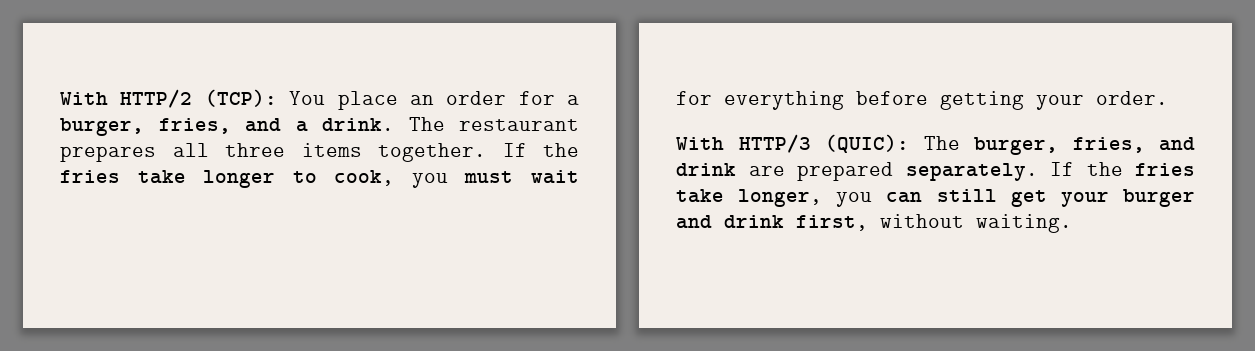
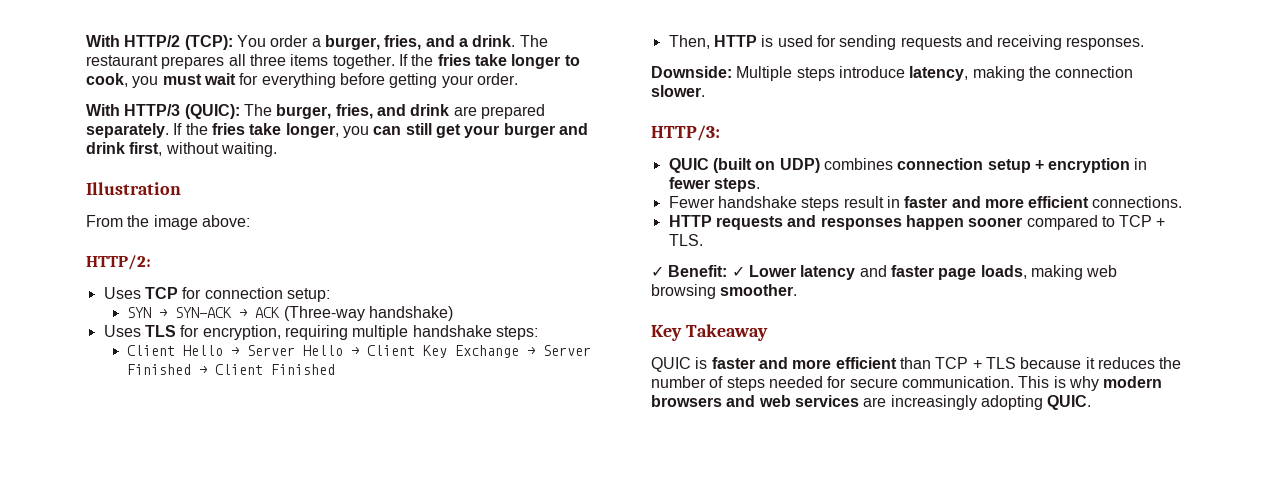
- With HTTP/2 (TCP): You place an order for a burger, fries, and a drink.
+ With HTTP/2 (TCP): You order a burger, fries, and a drink.
+ Illustration
+ From the image above:
+ HTTP/2:
+ Uses TCP for connection setup:
+ SYN → SYN-ACK → ACK (Three-way handshake)
+ Uses TLS for encryption, requiring multiple handshake steps:
+ Client Hello → Server Hello → Client Key Exchange → Server Finished → Client Finished
+ Then, HTTP is used for sending requests and receiving responses.
+ Downside: Multiple steps introduce latency, making the connection slower.
+ HTTP/3:
+ QUIC (built on UDP) combines connection setup + encryption in fewer steps.
+ Fewer handshake steps result in faster and more efficient connections.
+ HTTP requests and responses happen sooner compared to TCP + TLS.
+ ✓ Benefit: ✓ Lower latency and faster page loads, making web browsing smoother.
+ Key Takeaway
+ QUIC is faster and more efficient than TCP + TLS because it reduces the number of steps needed for secure communication. This is why modern browsers and web services are increasingly adopting QUIC.

